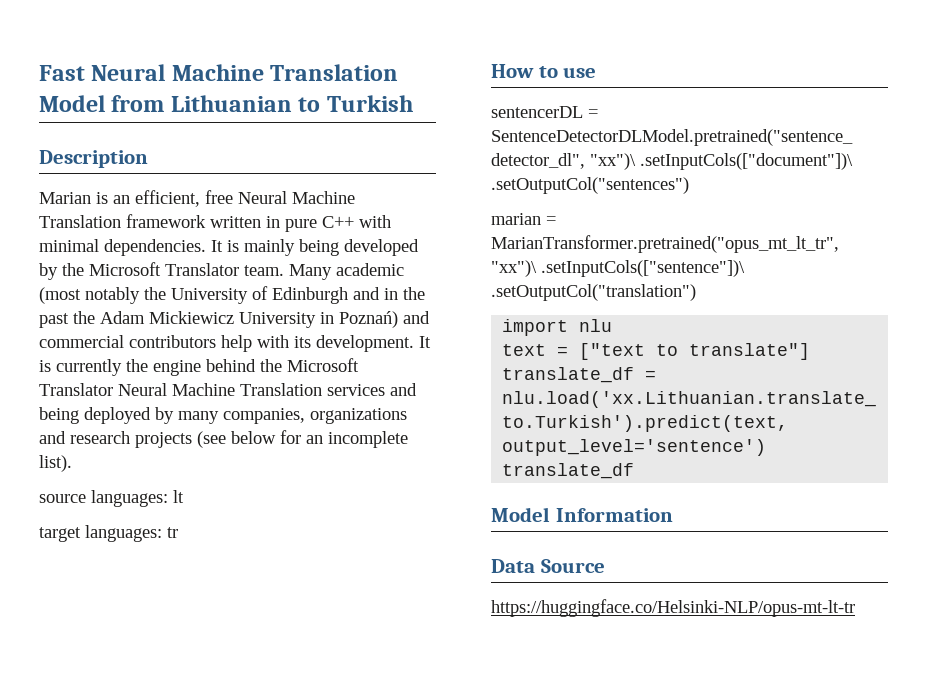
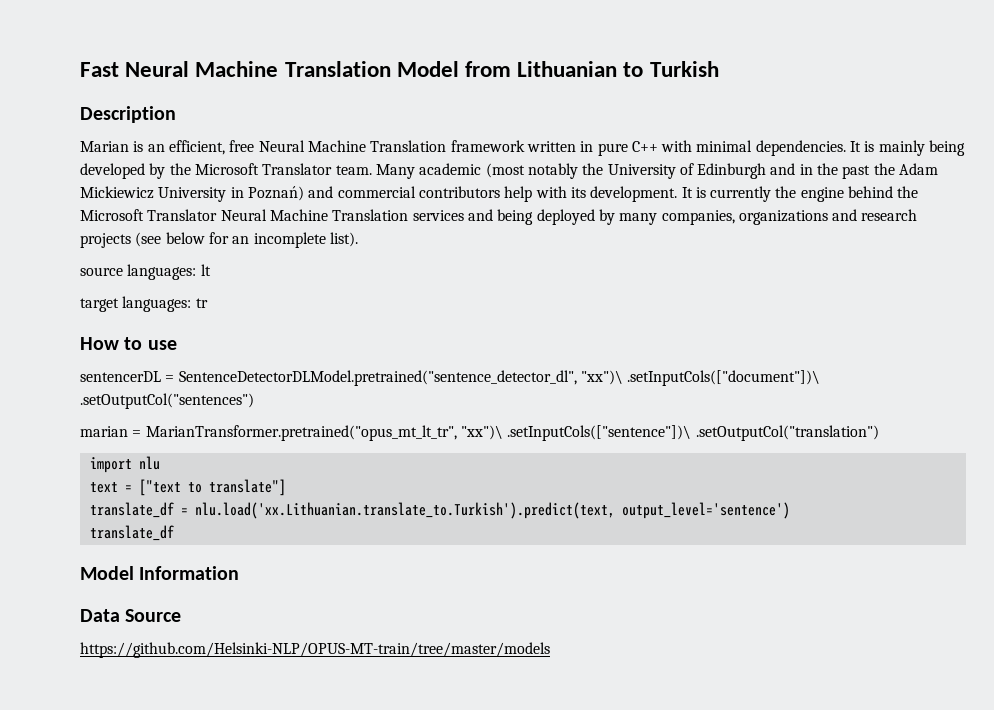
- https://huggingface.co/Helsinki-NLP/opus-mt-lt-tr
+ https://github.com/Helsinki-NLP/OPUS-MT-train/tree/master/models

